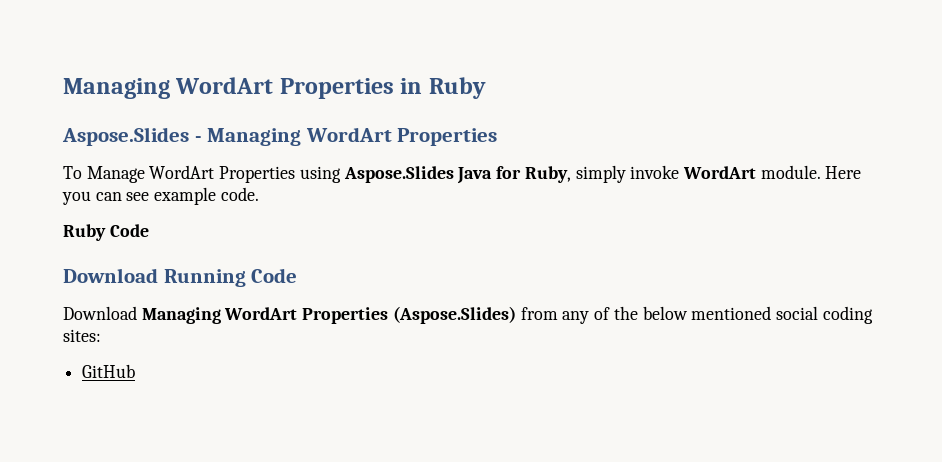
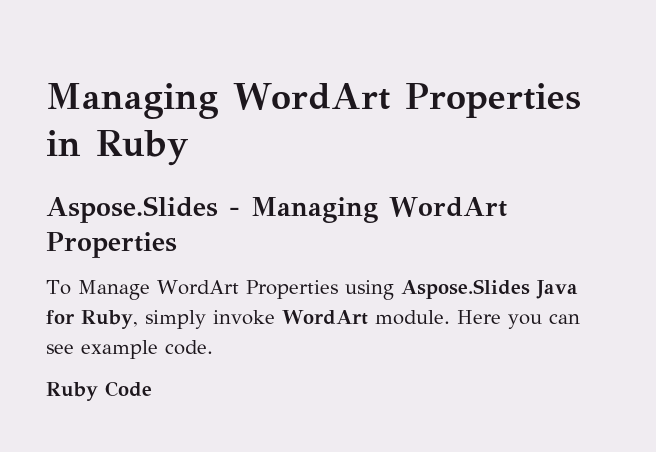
- Download Running Code
- Download Managing WordArt Properties (Aspose.Slides) from any of the below mentioned social coding sites:
- GitHub

